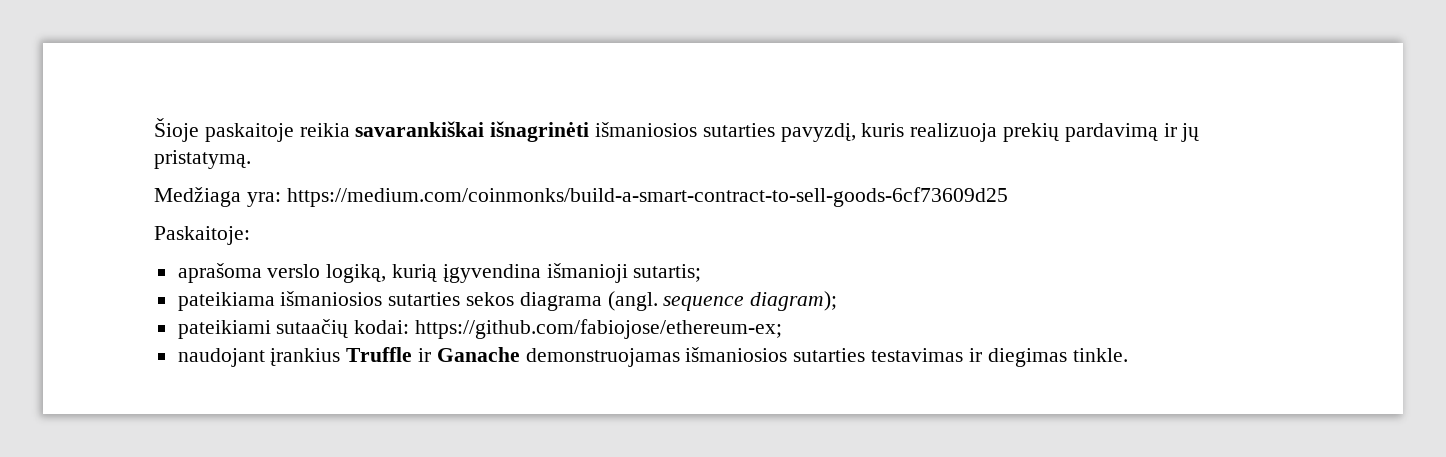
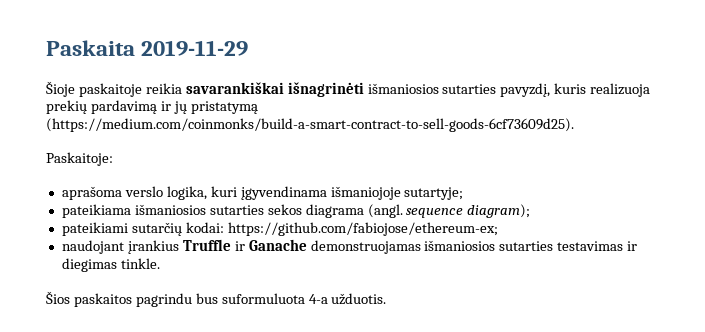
+ Paskaita 2019-11-29
- Šioje paskaitoje reikia savarankiškai išnagrinėti išmaniosios sutarties pavyzdį, kuris realizuoja prekių pardavimą ir jų pristatymą.
- Medžiaga yra: https://medium.com/coinmonks/build-a-smart-contract-to-sell-goods-6cf73609d25
+ Šioje paskaitoje reikia savarankiškai išnagrinėti išmaniosios sutarties pavyzdį, kuris realizuoja prekių pardavimą ir jų pristatymą (https://medium.com/coinmonks/build-a-smart-contract-to-sell-goods-6cf73609d25).
- aprašoma verslo logiką, kurią įgyvendina išmanioji sutartis;
+ aprašoma verslo logika, kuri įgyvendinama išmaniojoje sutartyje;
- pateikiami sutaačių kodai: https://github.com/fabiojose/ethereum-ex;
+ pateikiami sutarčių kodai: https://github.com/fabiojose/ethereum-ex;
+ Šios paskaitos pagrindu bus suformuluota 4-a užduotis.

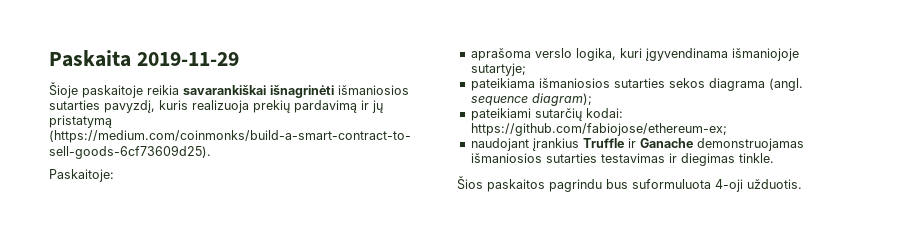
- Šios paskaitos pagrindu bus suformuluota 4-a užduotis.
+ Šios paskaitos pagrindu bus suformuluota 4-oji užduotis.

